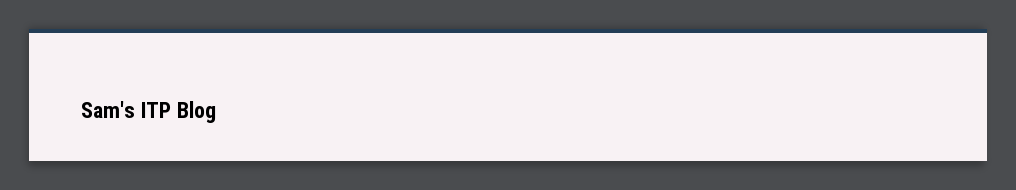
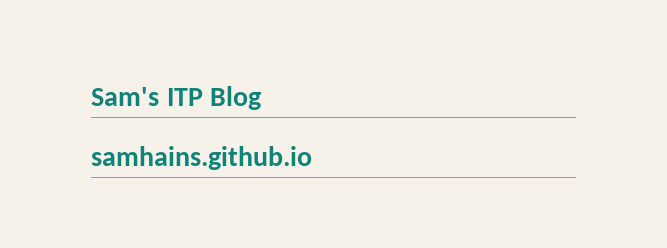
+ samhains.github.io

